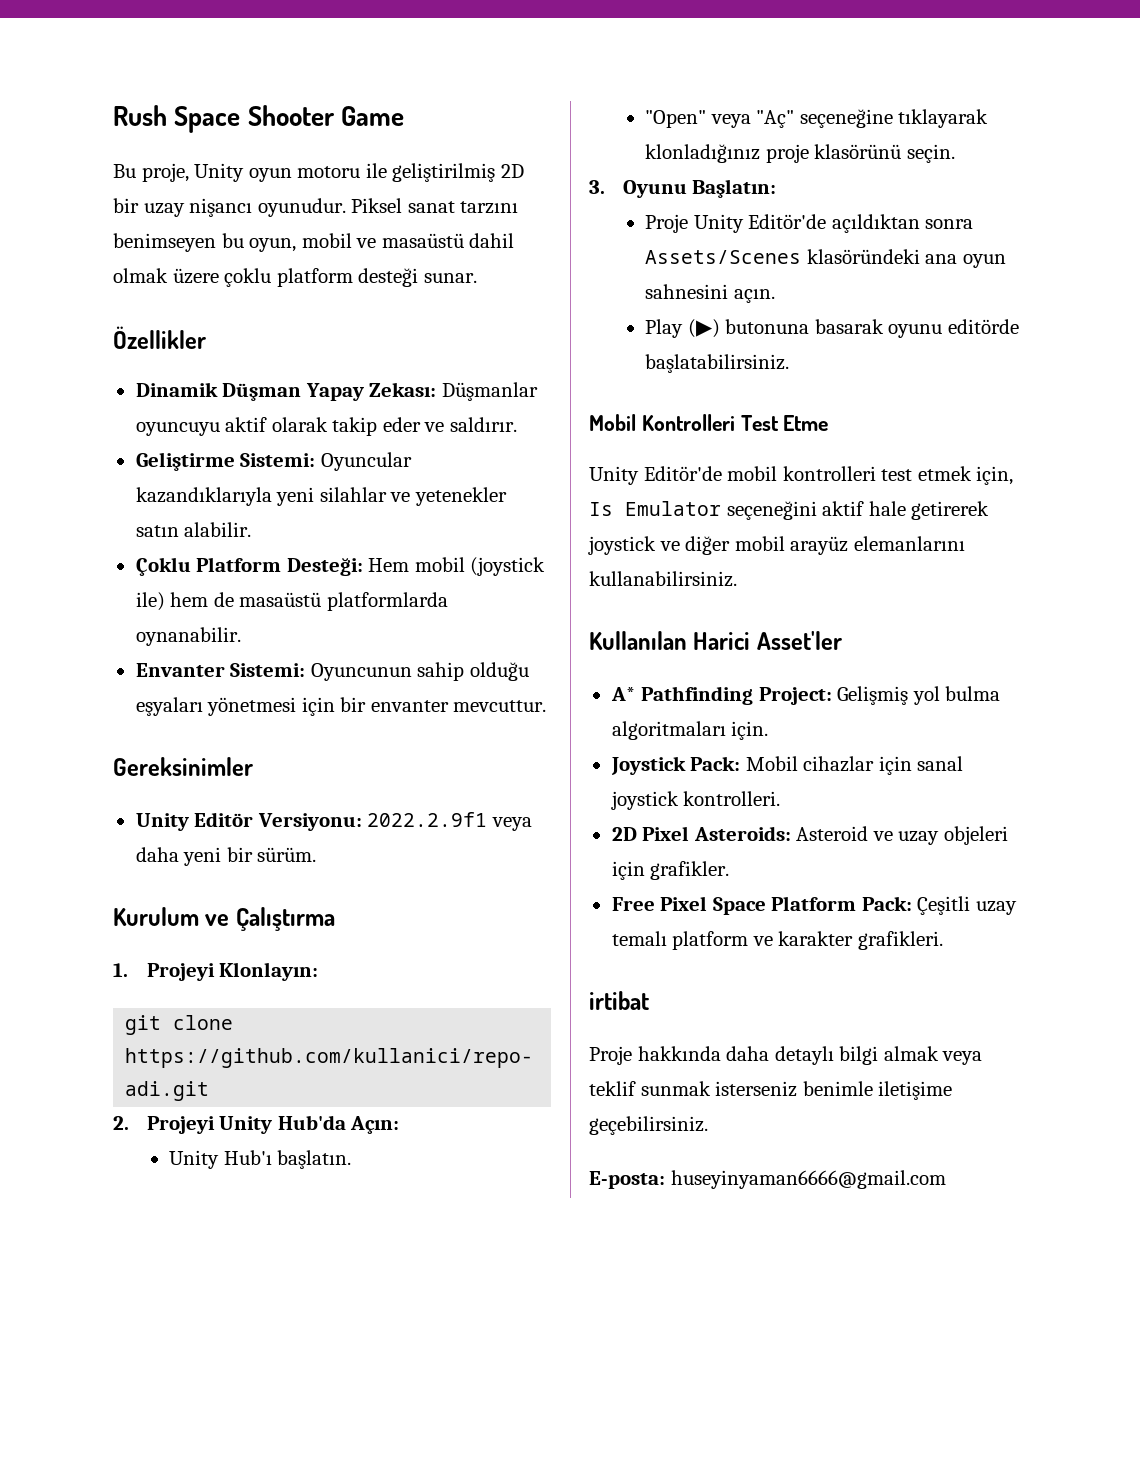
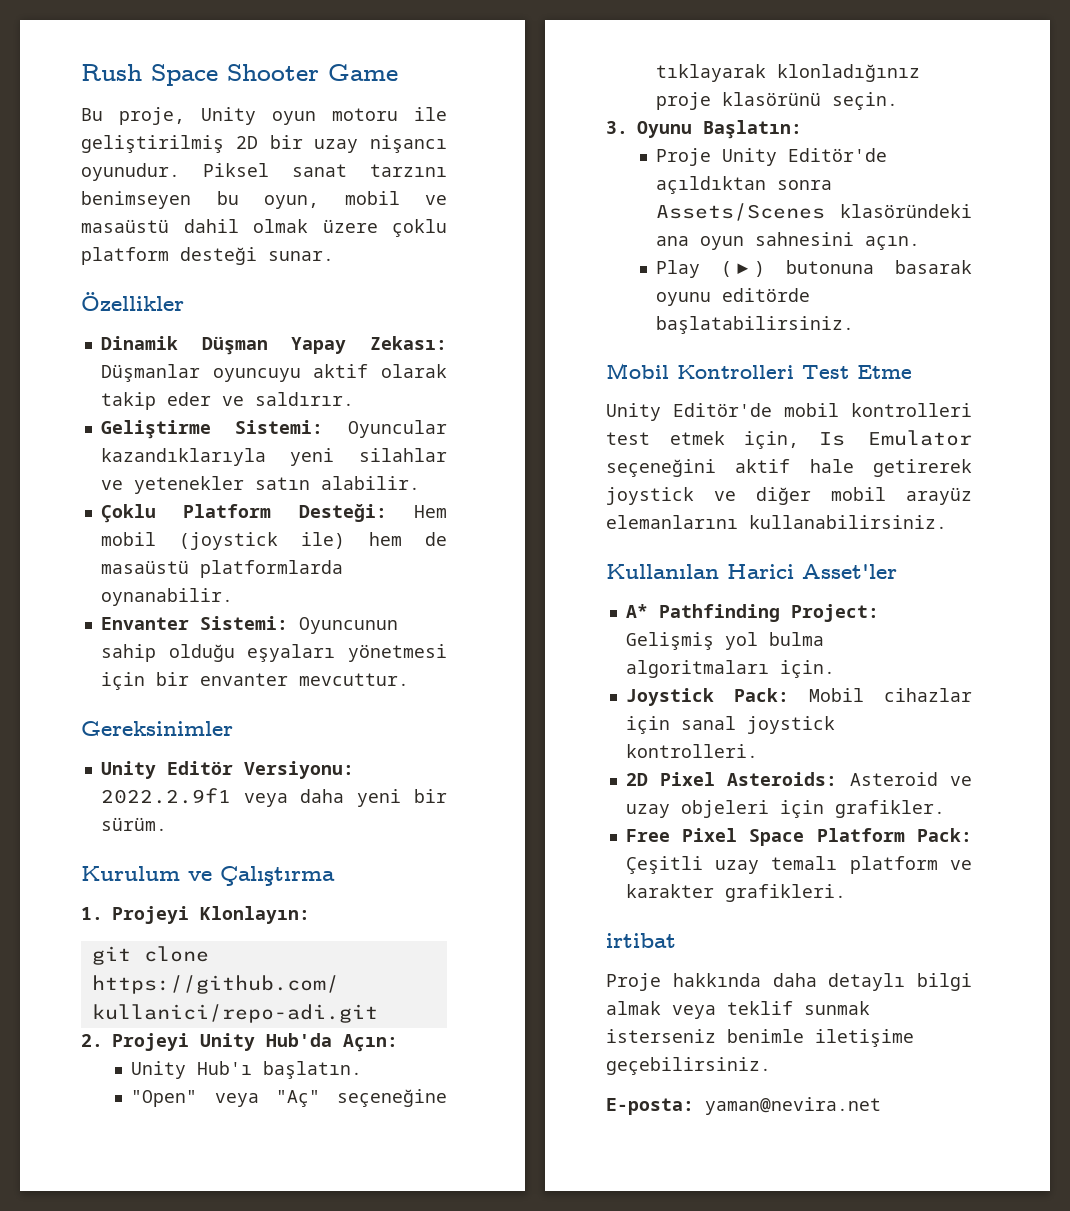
- E-posta: huseyinyaman6666@gmail.com
+ E-posta: yaman@nevira.net

